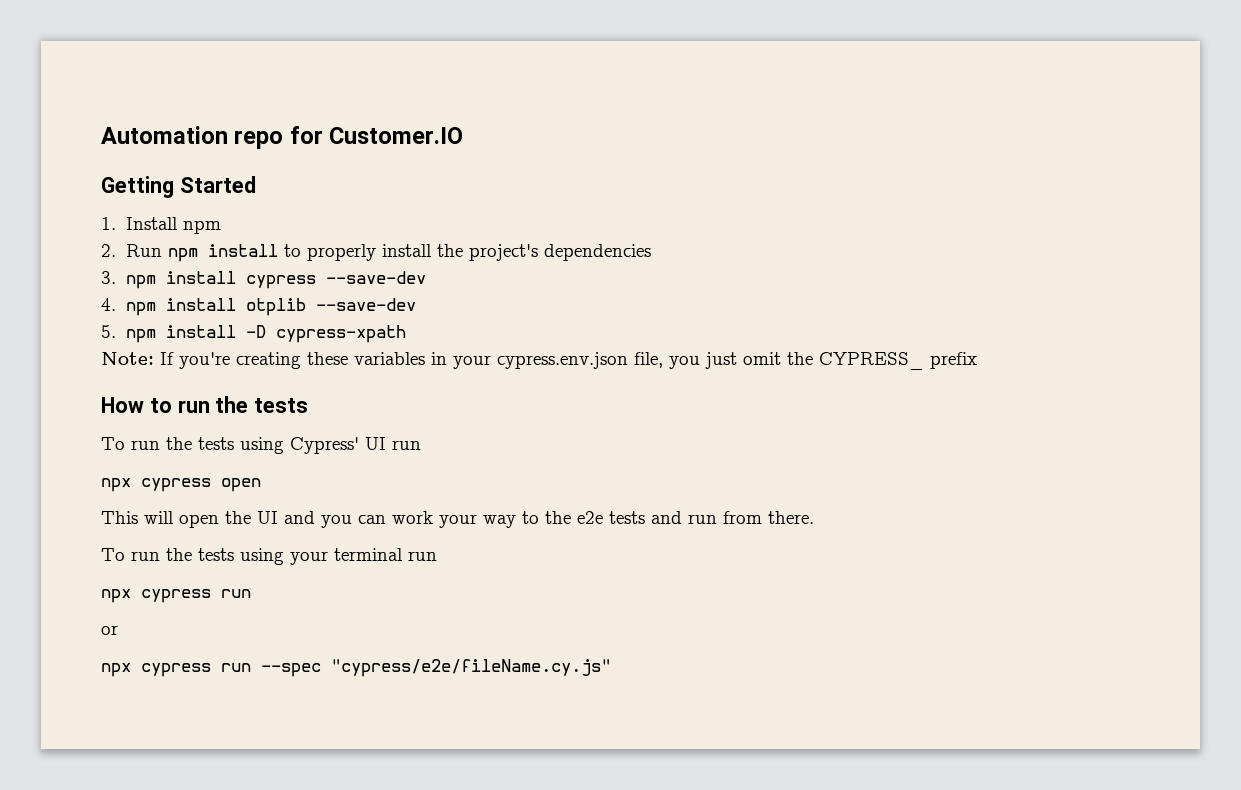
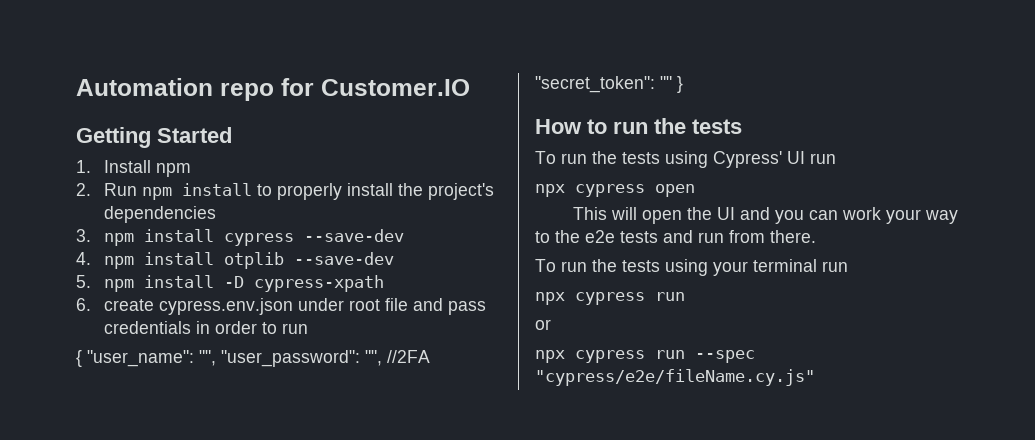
- Note: If you're creating these variables in your cypress.env.json file, you just omit the CYPRESS_ prefix
+ 6. create cypress.env.json under root file and pass credentials in order to run
+ { "user_name": "", "user_password": "", //2FA "secret_token": "" }

